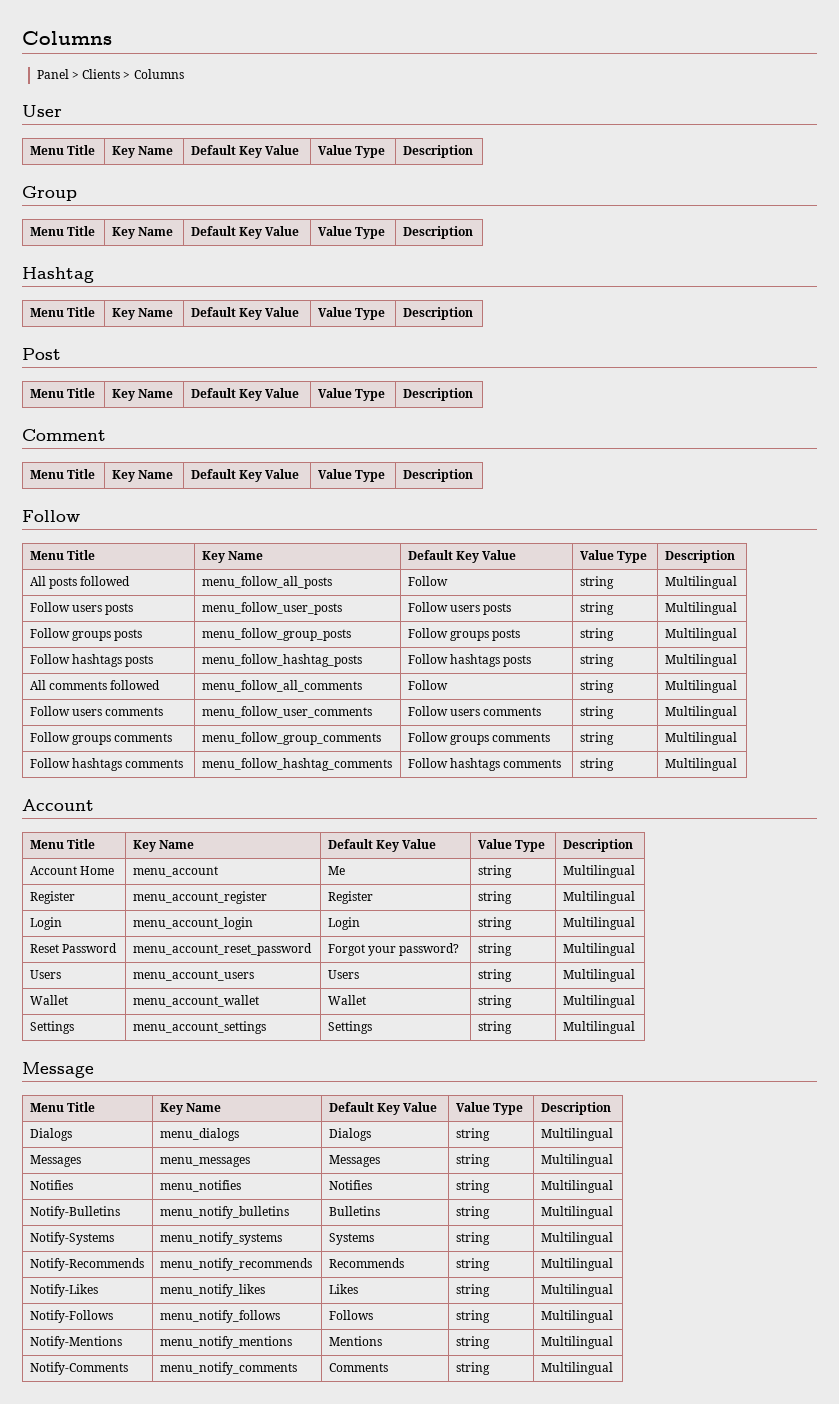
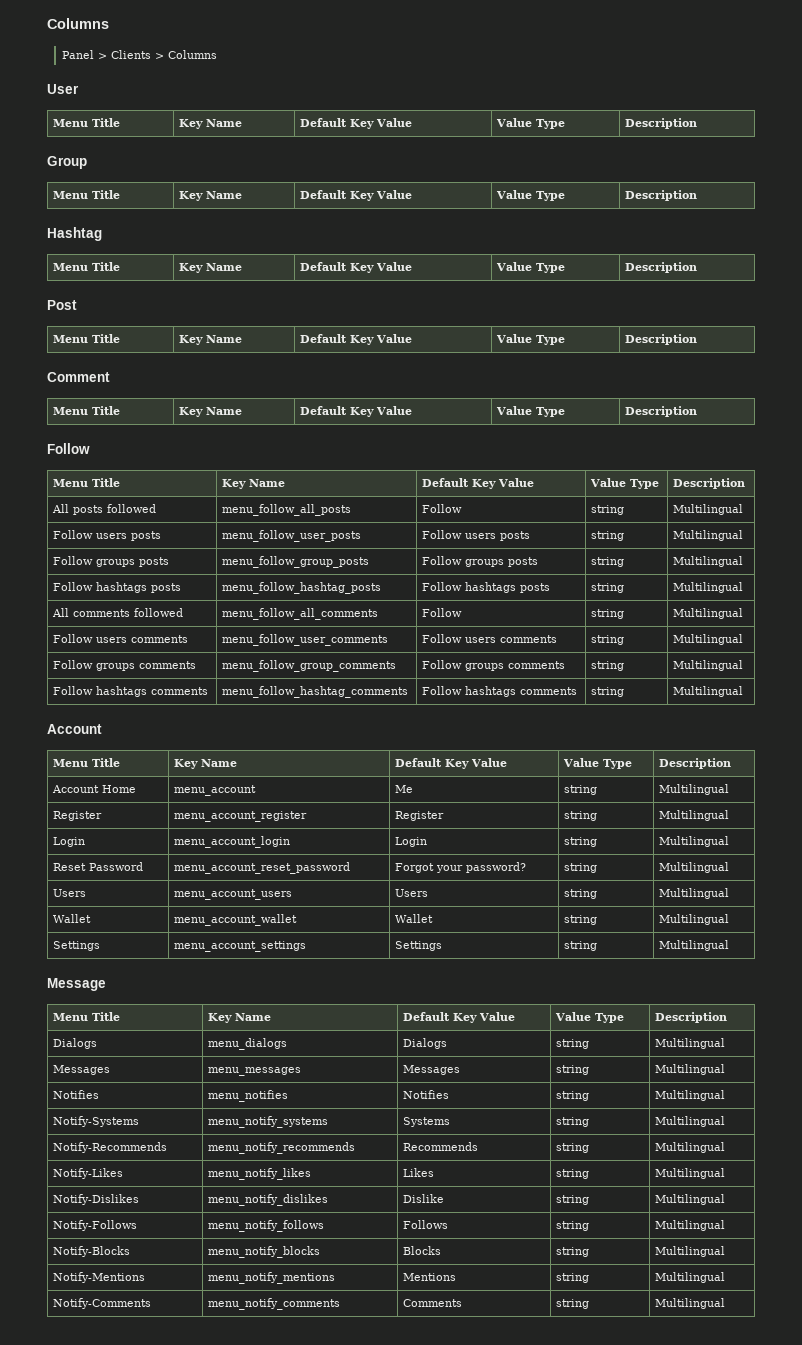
- Notify-Bulletins | menu_notify_bulletins | Bulletins | string | Multilingual
+ Notify-Dislikes | menu_notify_dislikes | Dislike | string | Multilingual
+ Notify-Blocks | menu_notify_blocks | Blocks | string | Multilingual

